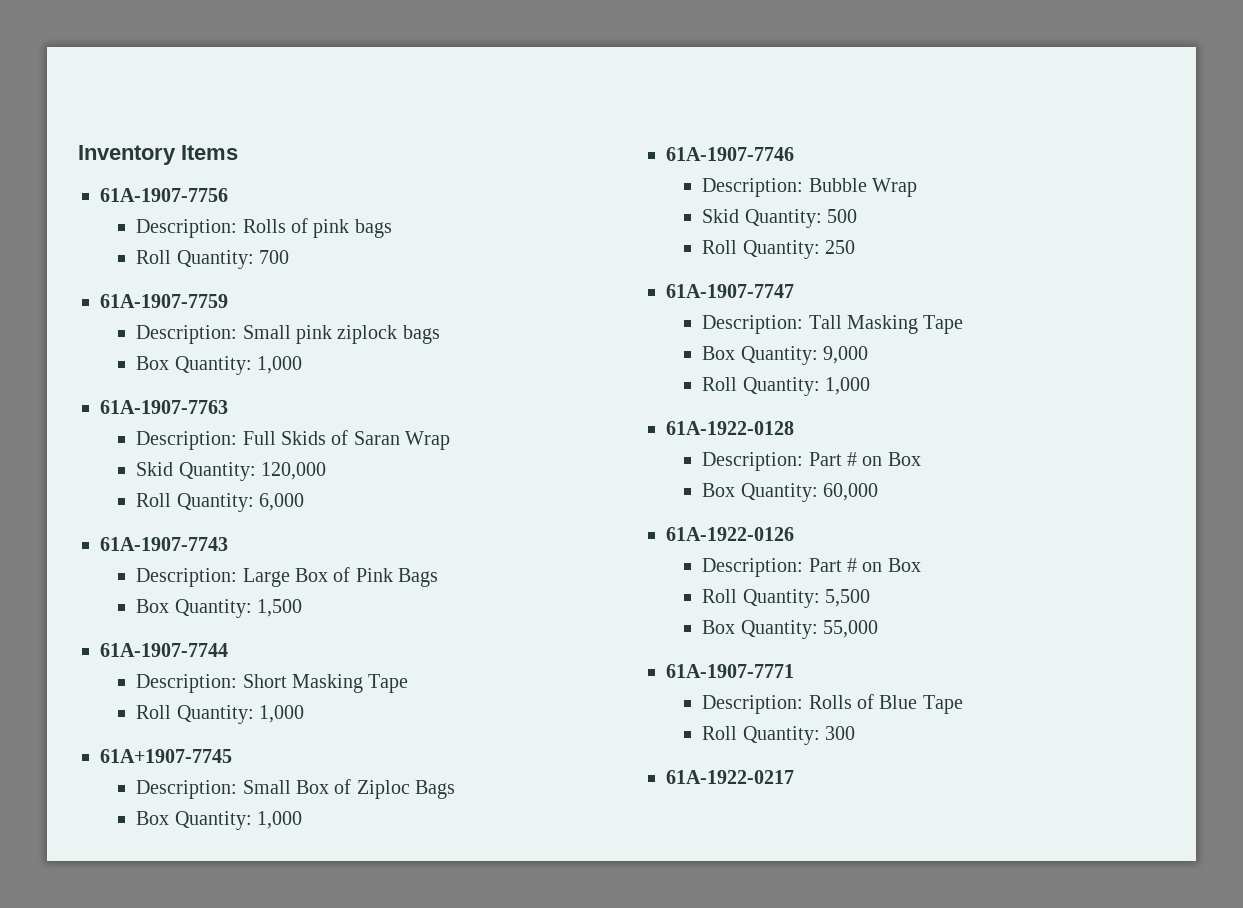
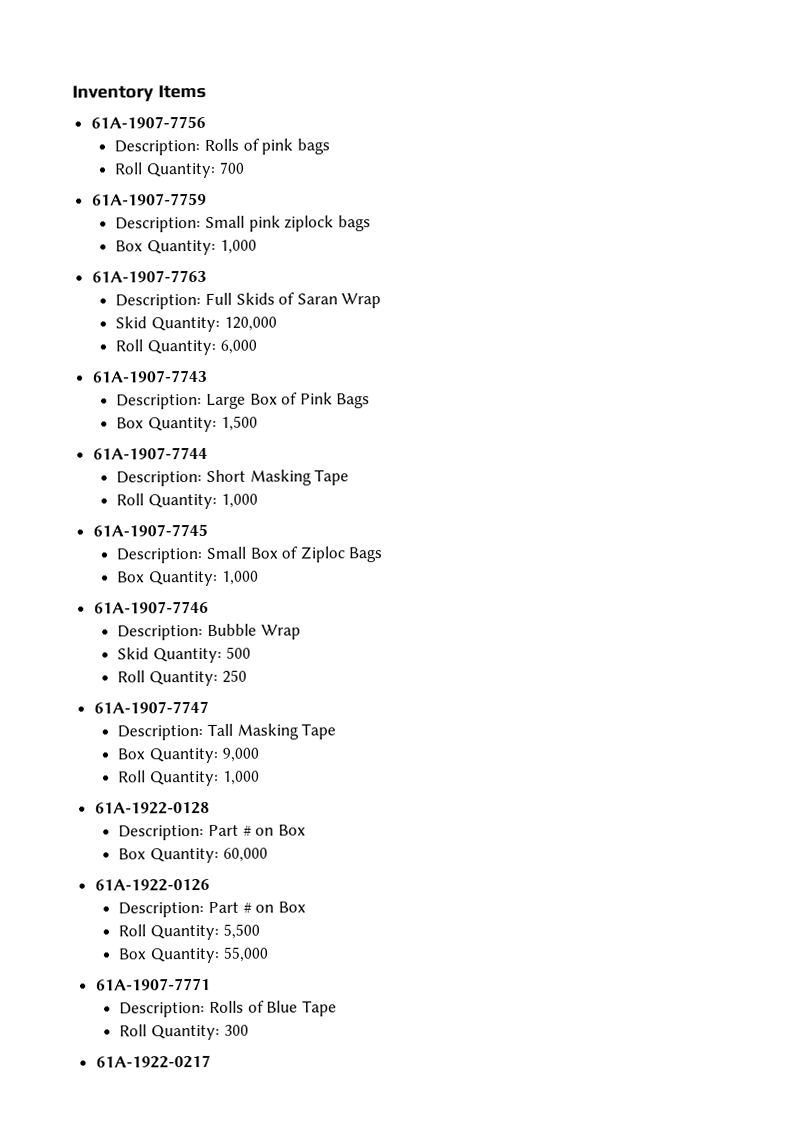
- 61A+1907-7745
+ 61A-1907-7745

